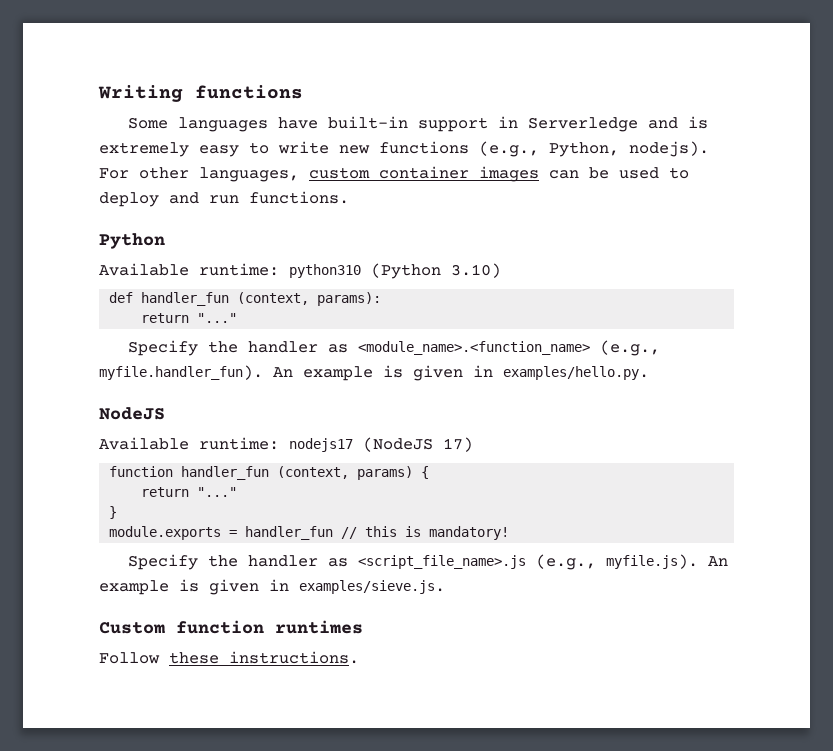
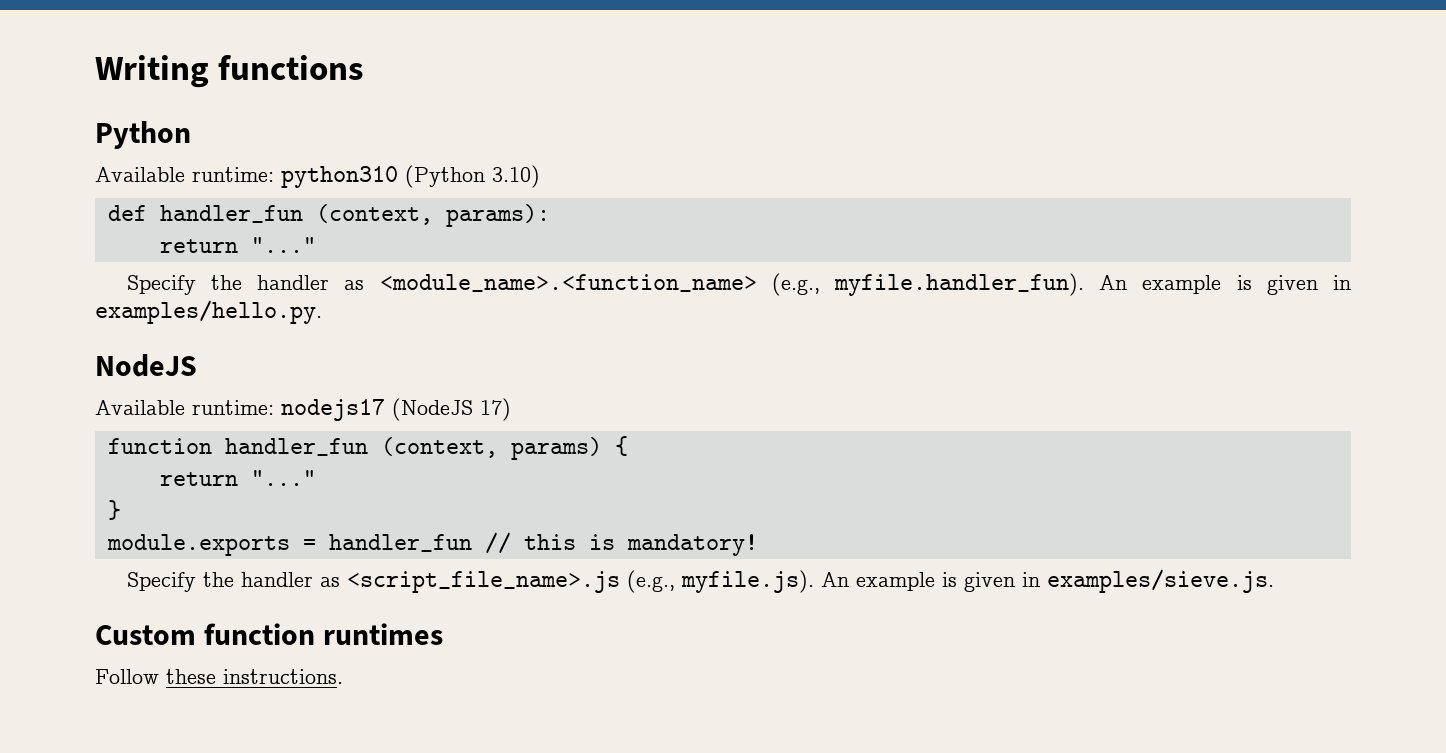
- Some languages have built-in support in Serverledge and is extremely easy to write new functions (e.g., Python, nodejs). For other languages, custom container images can be used to deploy and run functions.

